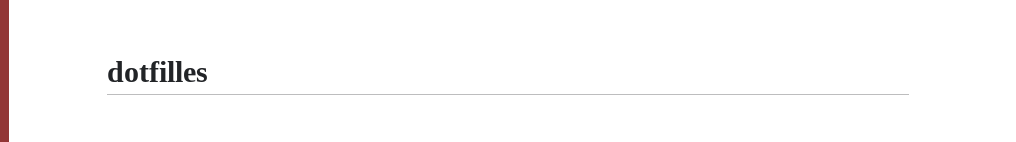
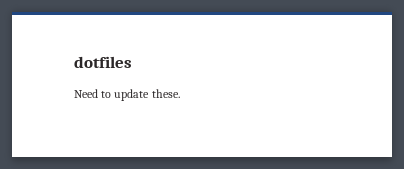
- dotfilles
+ dotfiles
+ Need to update these.

